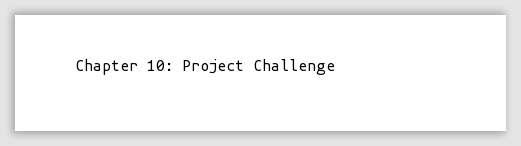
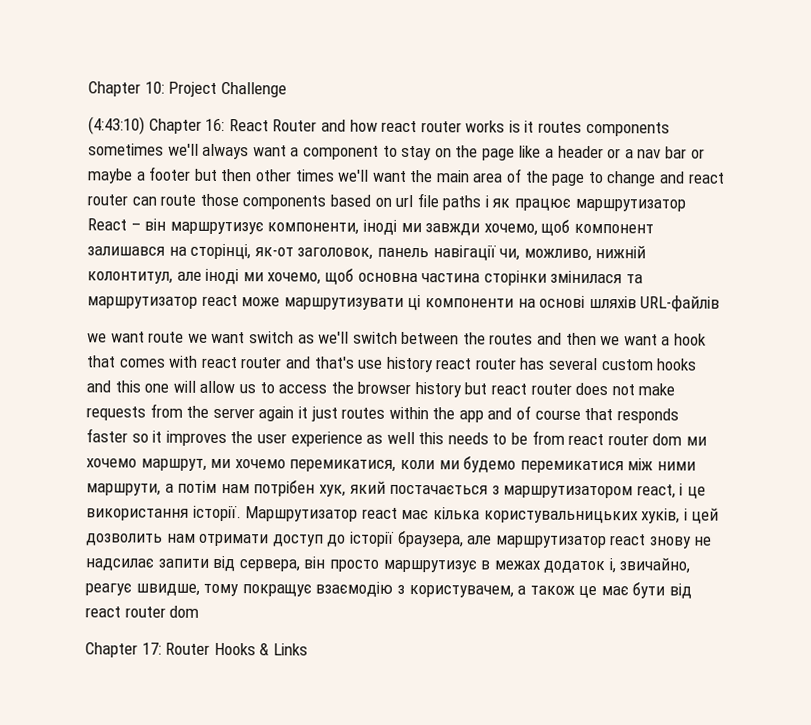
+ (4:43:10) Chapter 16: React Router and how react router works is it routes components sometimes we'll always want a component to stay on the page like a header or a nav bar or maybe a footer but then other times we'll want the main area of the page to change and react router can route those components based on url file paths і як працює маршрутизатор React – він маршрутизує компоненти, іноді ми завжди хочемо, щоб компонент залишався на сторінці, як-от заголовок, панель навігації чи, можливо, нижній колонтитул, але іноді ми хочемо, щоб основна частина сторінки змінилася та маршрутизатор react може маршрутизувати ці компоненти на основі шляхів URL-файлів
+ we want route we want switch as we'll switch between the routes and then we want a hook that comes with react router and that's use history react router has several custom hooks and this one will allow us to access the browser history but react router does not make requests from the server again it just routes within the app and of course that responds faster so it improves the user experience as well this needs to be from react router dom ми хочемо маршрут, ми хочемо перемикатися, коли ми будемо перемикатися між ними маршрути, а потім нам потрібен хук, який постачається з маршрутизатором react, і це використання історії. Маршрутизатор react має кілька користувальницьких хуків, і цей дозволить нам отримати доступ до історії браузера, але маршрутизатор react знову не надсилає запити від сервера, він просто маршрутизує в межах додаток і, звичайно, реагує швидше, тому покращує взаємодію з користувачем, а також це має бути від react router dom
+ Chapter 17: Router Hooks & Links

